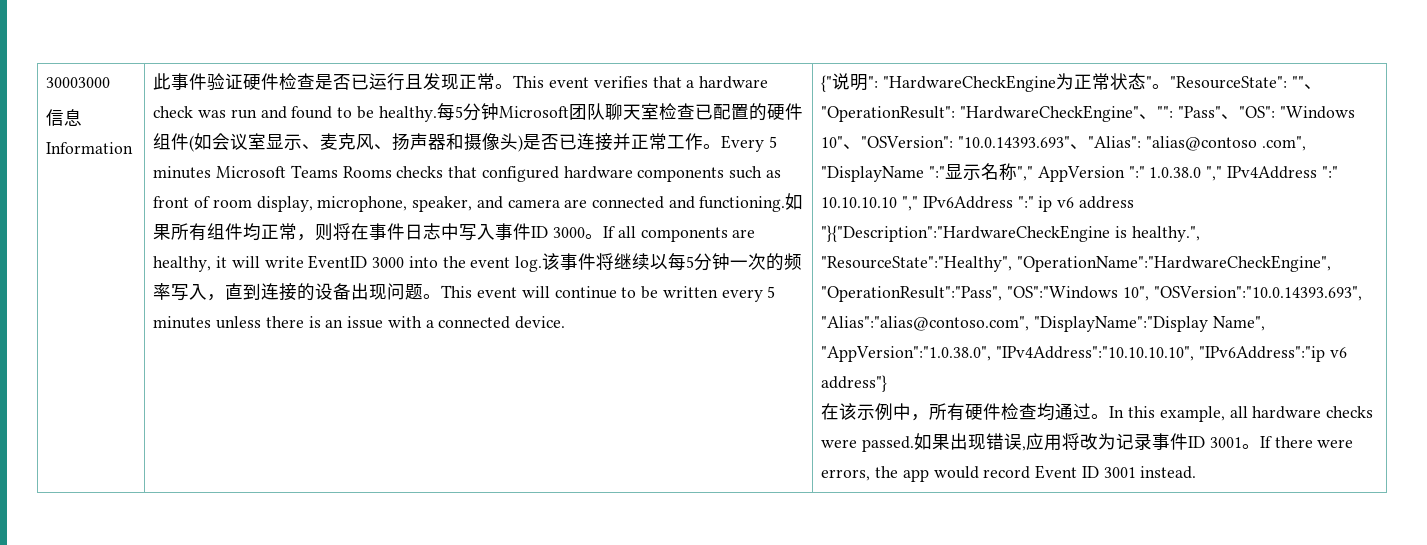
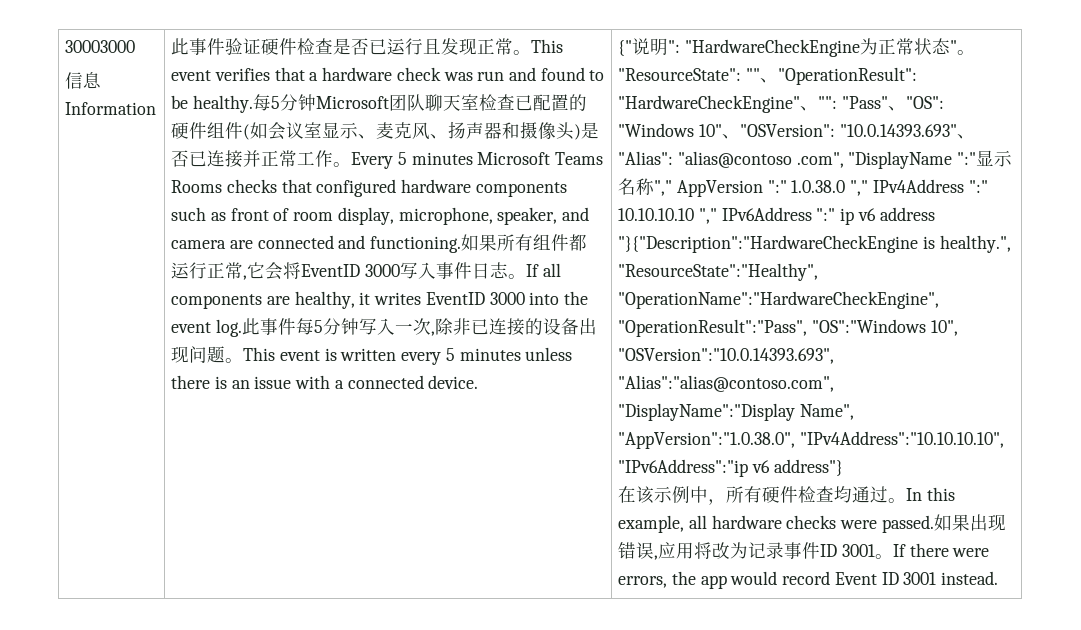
- 如果所有组件均正常，则将在事件日志中写入事件ID 3000。
+ 如果所有组件都运行正常,它会将EventID 3000写入事件日志。
- If all components are healthy, it will write EventID 3000 into the event log.
+ If all components are healthy, it writes EventID 3000 into the event log.
- 该事件将继续以每5分钟一次的频率写入，直到连接的设备出现问题。
+ 此事件每5分钟写入一次,除非已连接的设备出现问题。
- This event will continue to be written every 5 minutes unless there is an issue with a connected device.
+ This event is written every 5 minutes unless there is an issue with a connected device.

